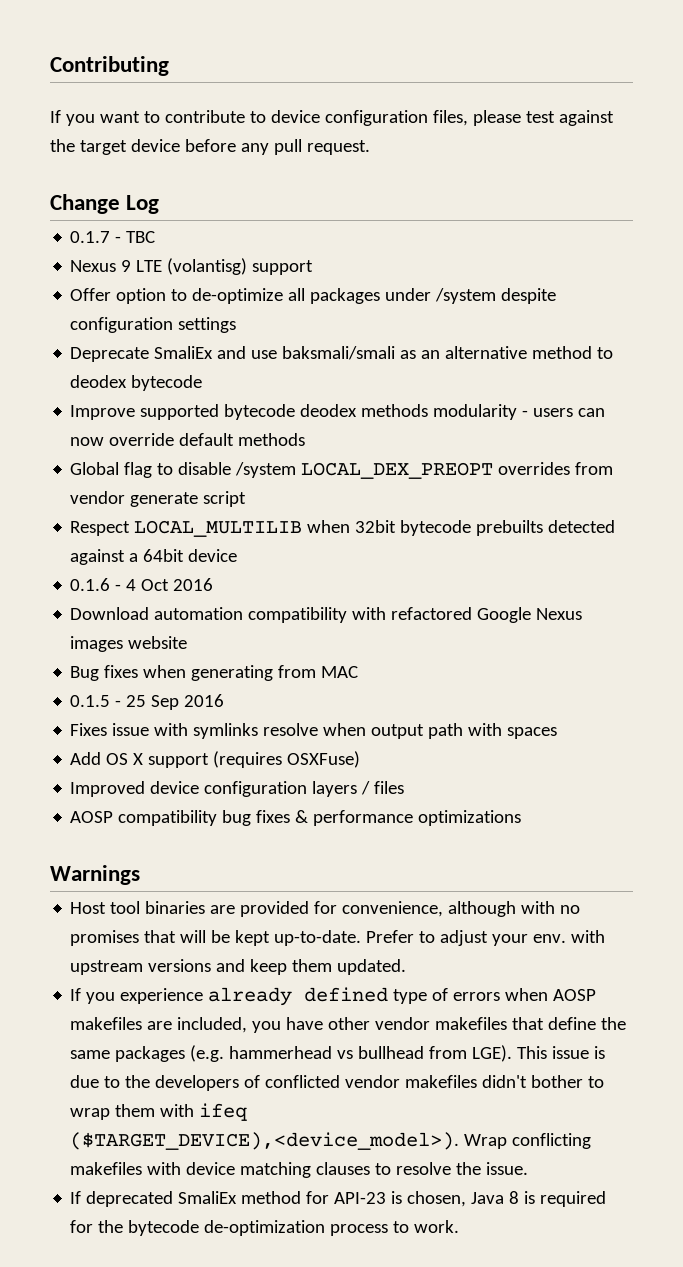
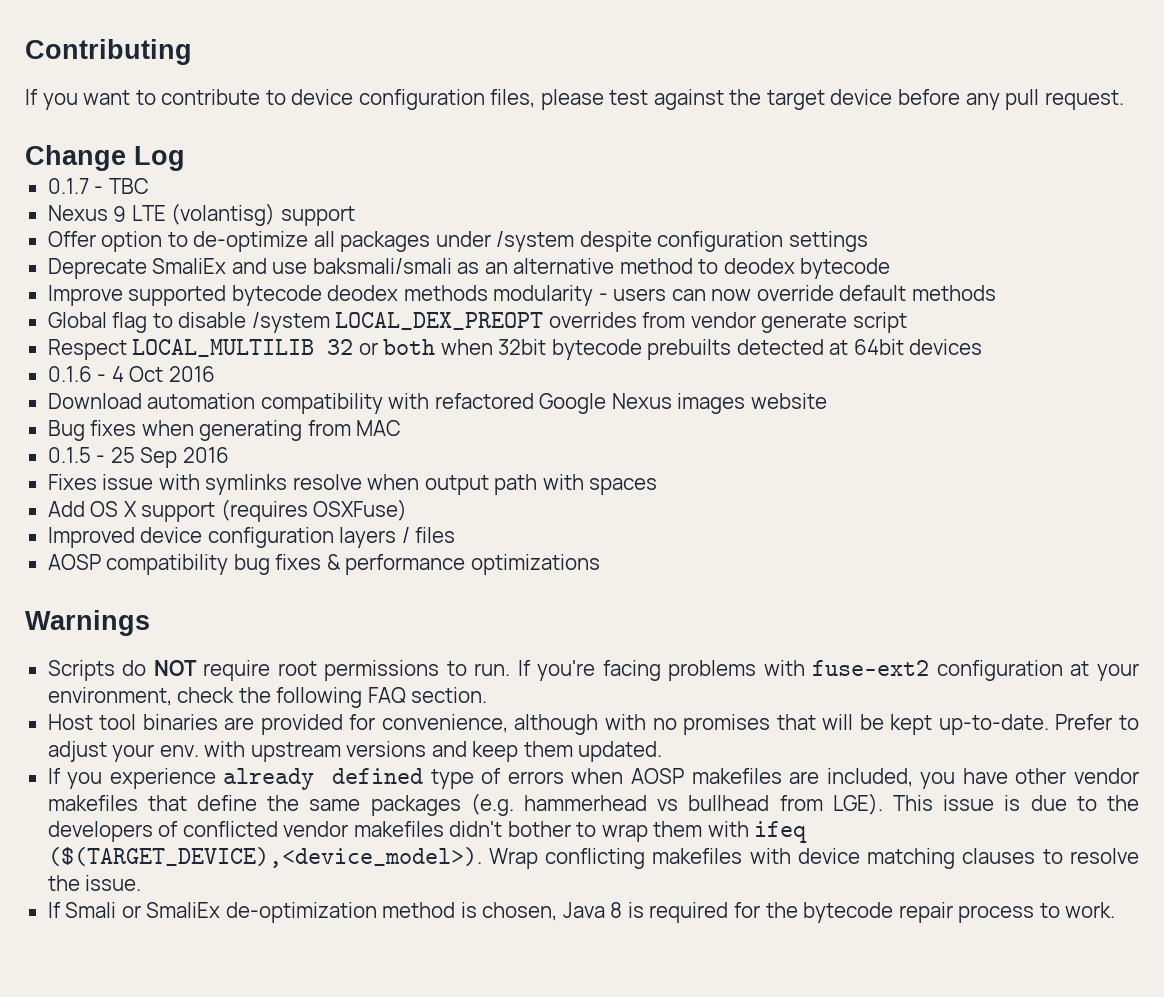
- Respect LOCAL_MULTILIB when 32bit bytecode prebuilts detected against a 64bit device
+ Respect LOCAL_MULTILIB 32 or both when 32bit bytecode prebuilts detected at 64bit devices
+ Scripts do NOT require root permissions to run. If you're facing problems with fuse-ext2 configuration at your environment, check the following FAQ section.
- This issue is due to the developers of conflicted vendor makefiles didn't bother to wrap them with ifeq ($TARGET_DEVICE),<device_model>).
+ This issue is due to the developers of conflicted vendor makefiles didn't bother to wrap them with ifeq ($(TARGET_DEVICE),<device_model>).
- If deprecated SmaliEx method for API-23 is chosen, Java 8 is required for the bytecode de-optimization process to work.
+ If Smali or SmaliEx de-optimization method is chosen, Java 8 is required for the bytecode repair process to work.

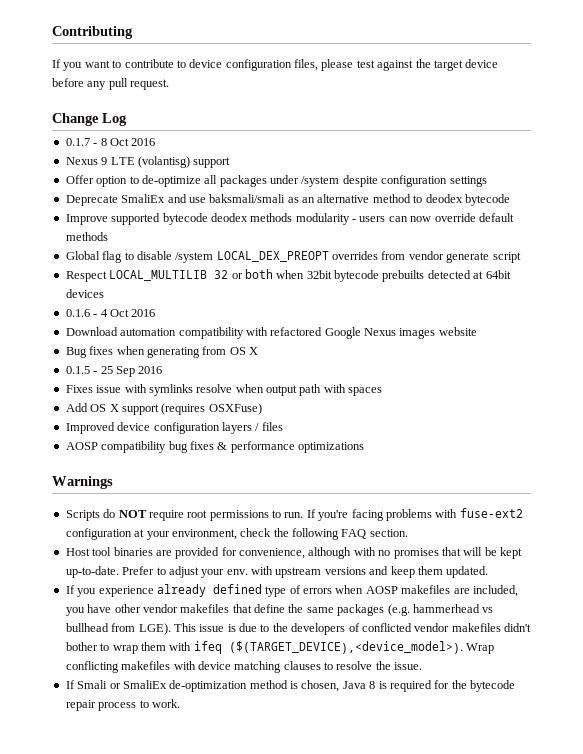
- 0.1.7 - TBC
+ 0.1.7 - 8 Oct 2016
- Bug fixes when generating from MAC
+ Bug fixes when generating from OS X

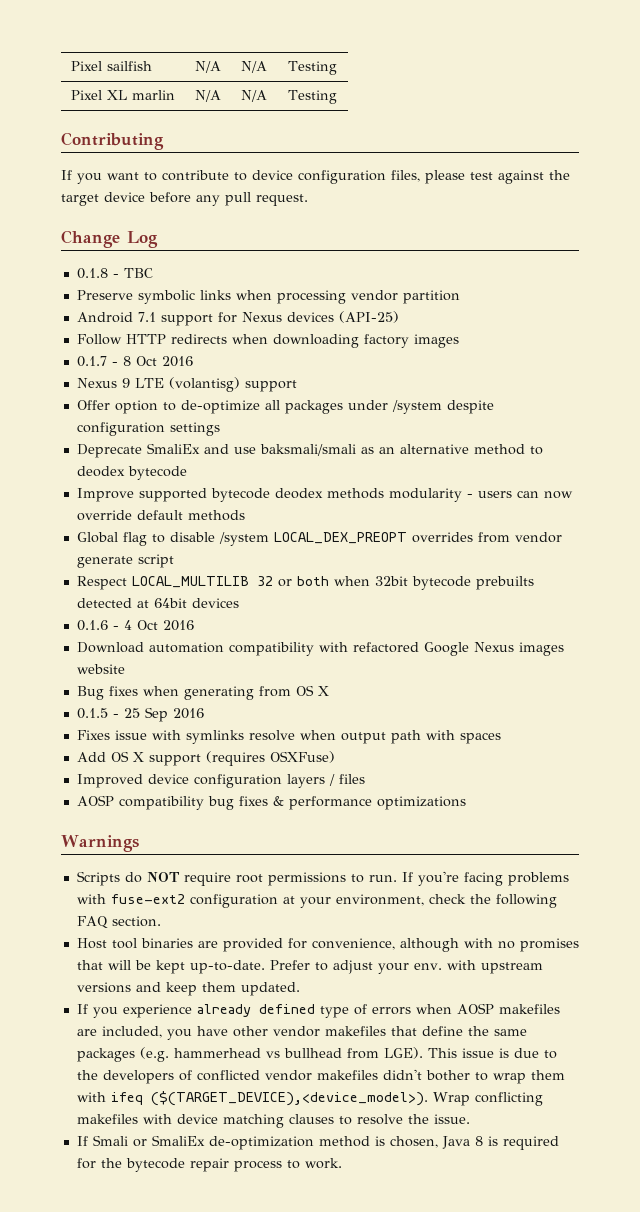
+ Pixel sailfish | N/A | N/A | Testing
+ Pixel XL marlin | N/A | N/A | Testing
+ 0.1.8 - TBC
+ Preserve symbolic links when processing vendor partition
+ Android 7.1 support for Nexus devices (API-25)
+ Follow HTTP redirects when downloading factory images

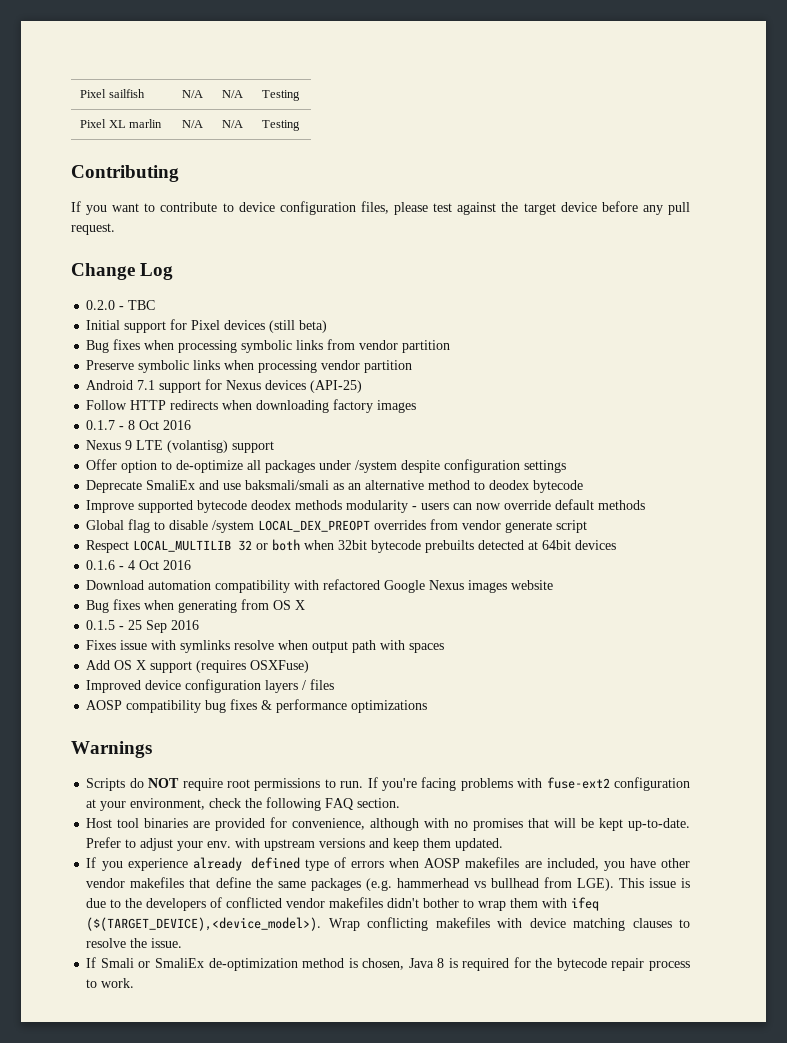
- 0.1.8 - TBC
+ 0.2.0 - TBC
+ Initial support for Pixel devices (still beta)
+ Bug fixes when processing symbolic links from vendor partition

